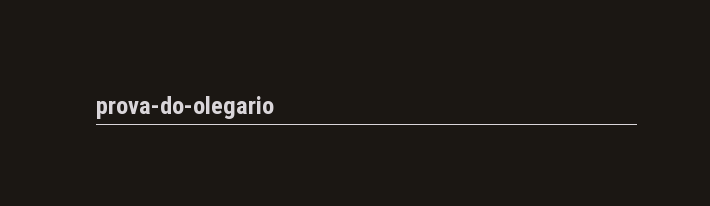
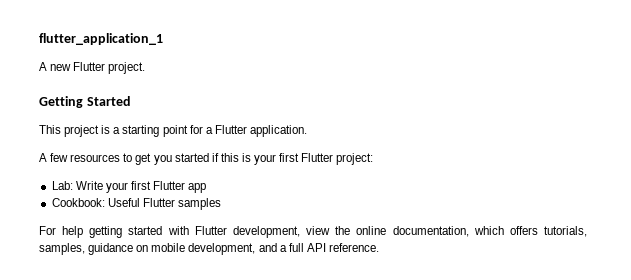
- prova-do-olegario
+ flutter_application_1
+ A new Flutter project.
+ Getting Started
+ This project is a starting point for a Flutter application.
+ A few resources to get you started if this is your first Flutter project:
+ Lab: Write your first Flutter app
+ Cookbook: Useful Flutter samples
+ For help getting started with Flutter development, view the online documentation, which offers tutorials, samples, guidance on mobile development, and a full API reference.

